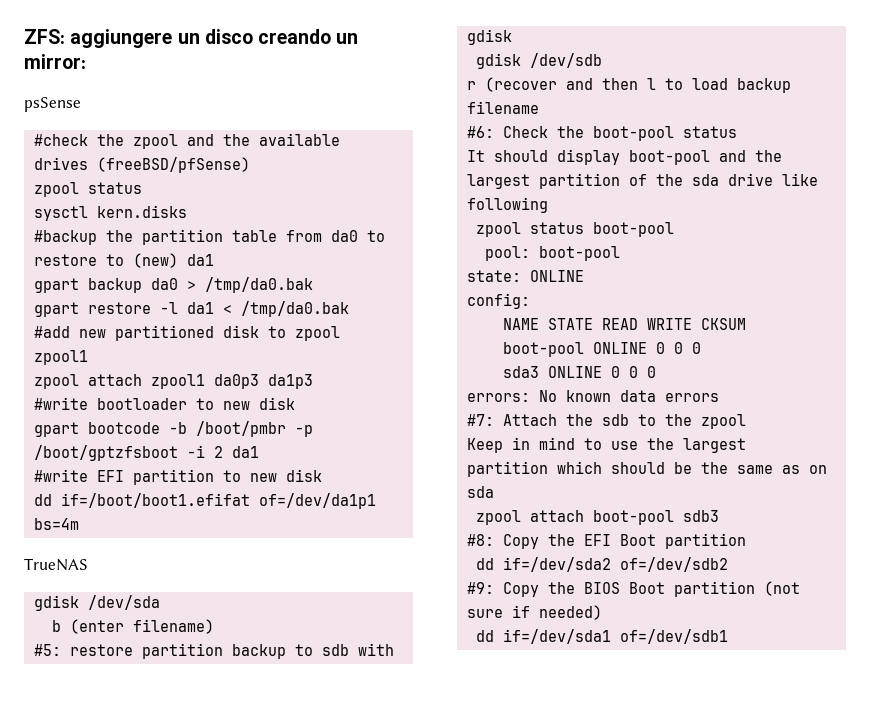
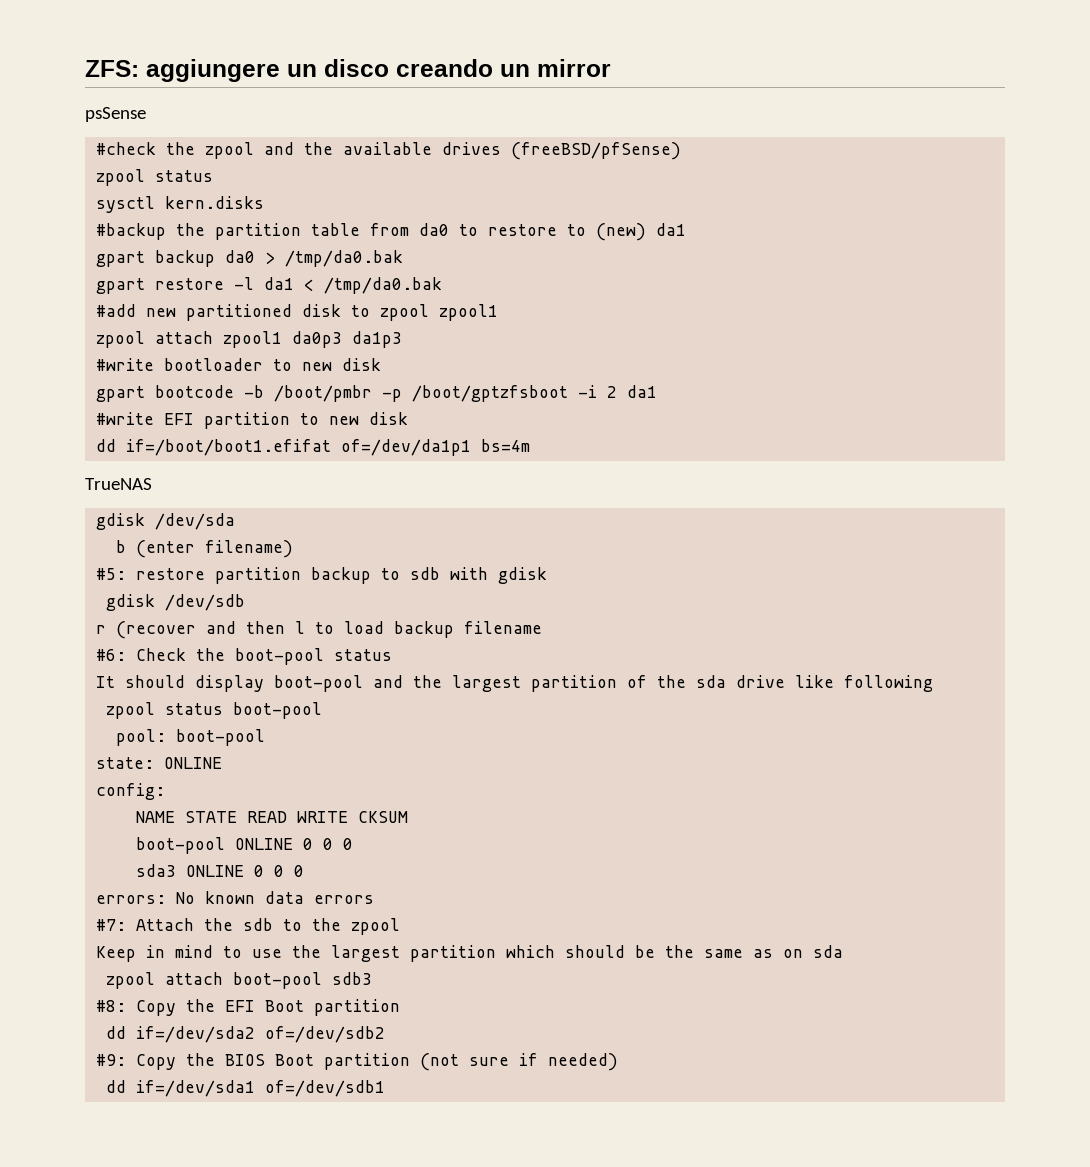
- ZFS: aggiungere un disco creando un mirror:
+ ZFS: aggiungere un disco creando un mirror

